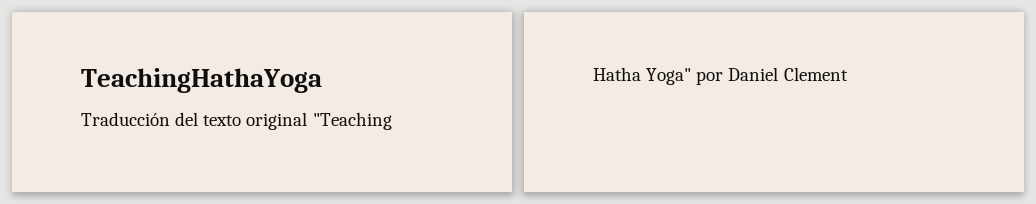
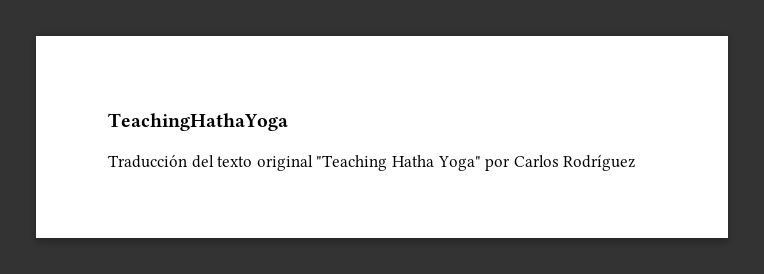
- Traducción del texto original "Teaching Hatha Yoga" por Daniel Clement
+ Traducción del texto original "Teaching Hatha Yoga" por Carlos Rodríguez

